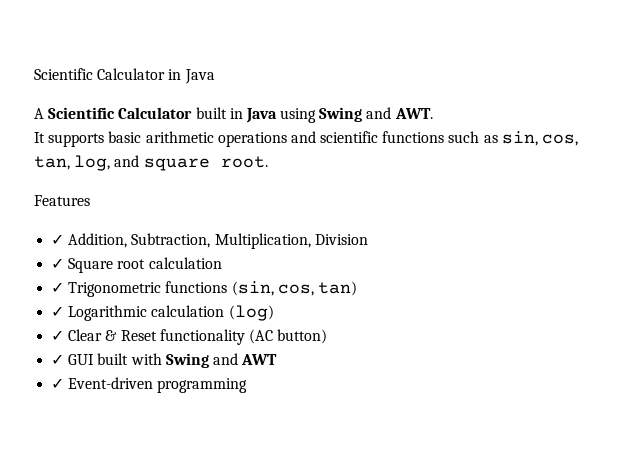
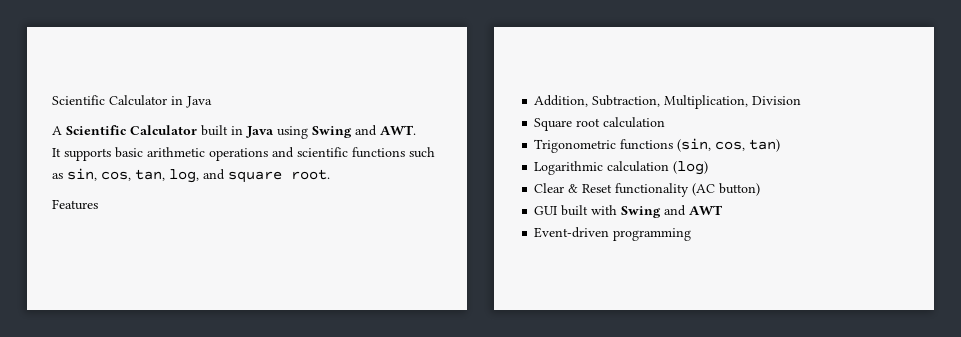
- ✓ Addition, Subtraction, Multiplication, Division
+ Addition, Subtraction, Multiplication, Division
- ✓ Square root calculation
+ Square root calculation
- ✓ Trigonometric functions (sin, cos, tan)
+ Trigonometric functions (sin, cos, tan)
- ✓ Logarithmic calculation (log)
+ Logarithmic calculation (log)
- ✓ Clear & Reset functionality (AC button)
+ Clear & Reset functionality (AC button)
- ✓ GUI built with Swing and AWT
+ GUI built with Swing and AWT
- ✓ Event-driven programming
+ Event-driven programming

